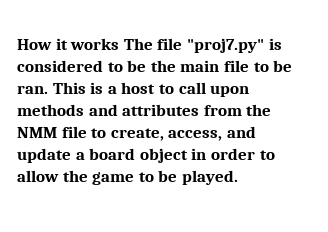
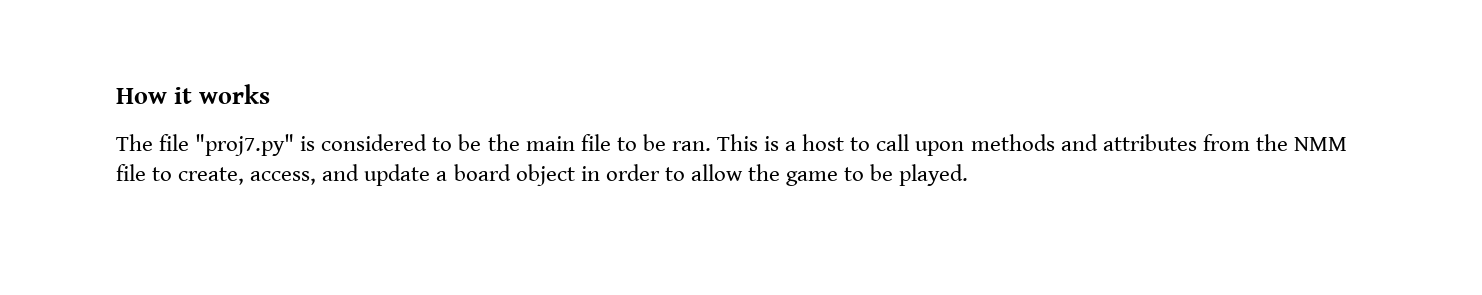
- How it works The file "proj7.py" is considered to be the main file to be ran.
+ How it works
+ The file "proj7.py" is considered to be the main file to be ran.

